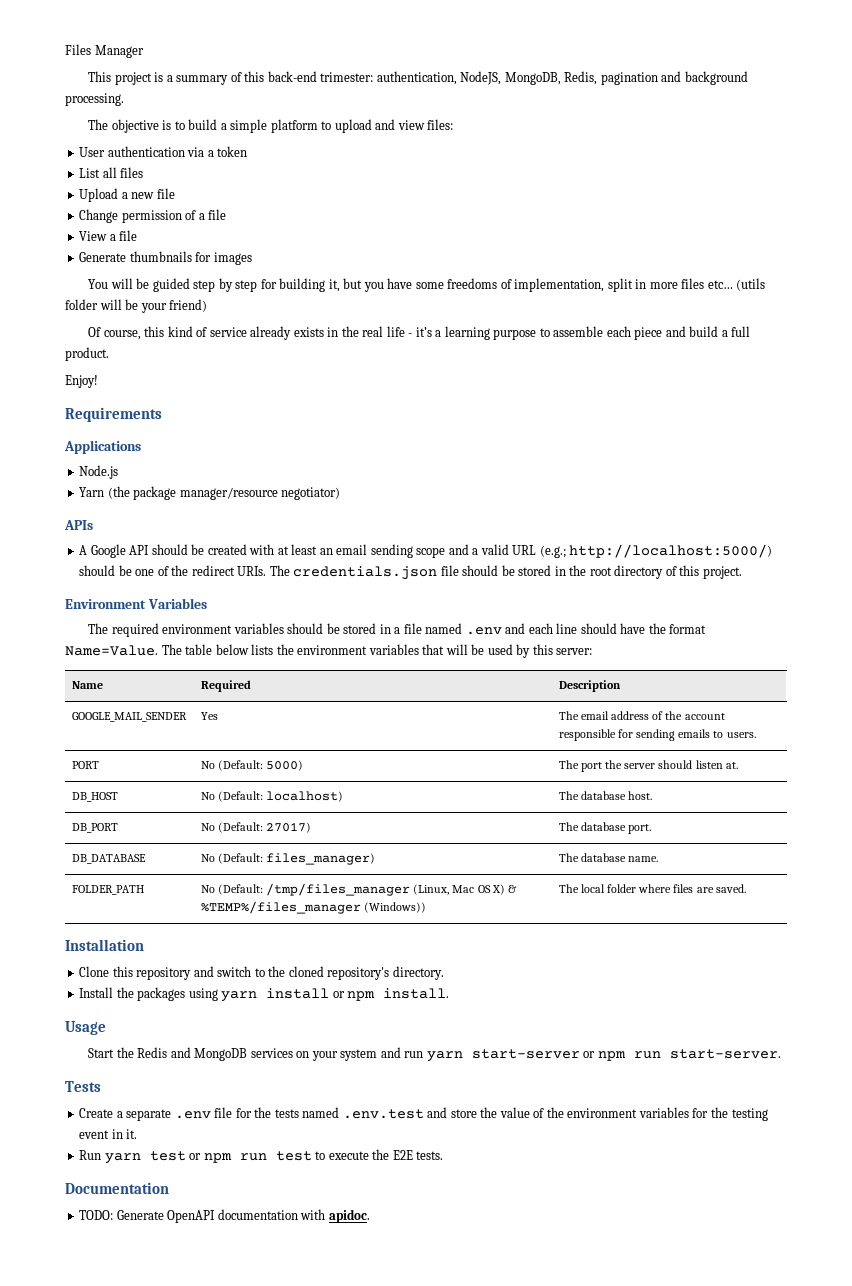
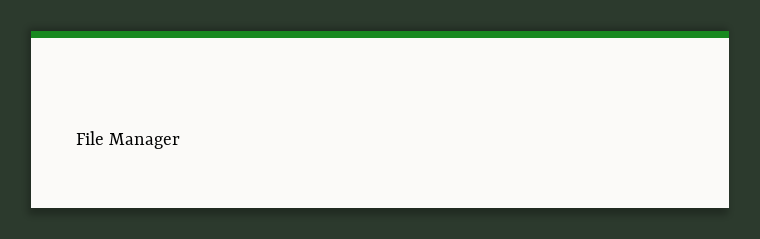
- Files Manager
+ File Manager
- This project is a summary of this back-end trimester: authentication, NodeJS, MongoDB, Redis, pagination and background processing.
- The objective is to build a simple platform to upload and view files:
- User authentication via a token
- List all files
- Upload a new file
- Change permission of a file
- View a file
- Generate thumbnails for images
- You will be guided step by step for building it, but you have some freedoms of implementation, split in more files etc… (utils folder will be your friend)
- Of course, this kind of service already exists in the real life - it’s a learning purpose to assemble each piece and build a full product.
- Enjoy!
- Requirements
- Applications
- Node.js
- Yarn (the package manager/resource negotiator)
- APIs
- A Google API should be created with at least an email sending scope and a valid URL (e.g.; http://localhost:5000/) should be one of the redirect URIs. The credentials.json file should be stored in the root directory of this project.
- Environment Variables
- The required environment variables should be stored in a file named .env and each line should have the format Name=Value. The table below lists the environment variables that will be used by this server:
- Name | Required | Description
- GOOGLE_MAIL_SENDER | Yes | The email address of the account responsible for sending emails to users.
- PORT | No (Default: 5000) | The port the server should listen at.
- DB_HOST | No (Default: localhost) | The database host.
- DB_PORT | No (Default: 27017) | The database port.
- DB_DATABASE | No (Default: files_manager) | The database name.
- FOLDER_PATH | No (Default: /tmp/files_manager (Linux, Mac OS X) & %TEMP%/files_manager (Windows)) | The local folder where files are saved.
- Installation
- Clone this repository and switch to the cloned repository's directory.
- Install the packages using yarn install or npm install.
- Usage
- Start the Redis and MongoDB services on your system and run yarn start-server or npm run start-server.
- Tests
- Create a separate .env file for the tests named .env.test and store the value of the environment variables for the testing event in it.
- Run yarn test or npm run test to execute the E2E tests.
- Documentation
- TODO: Generate OpenAPI documentation with apidoc.

